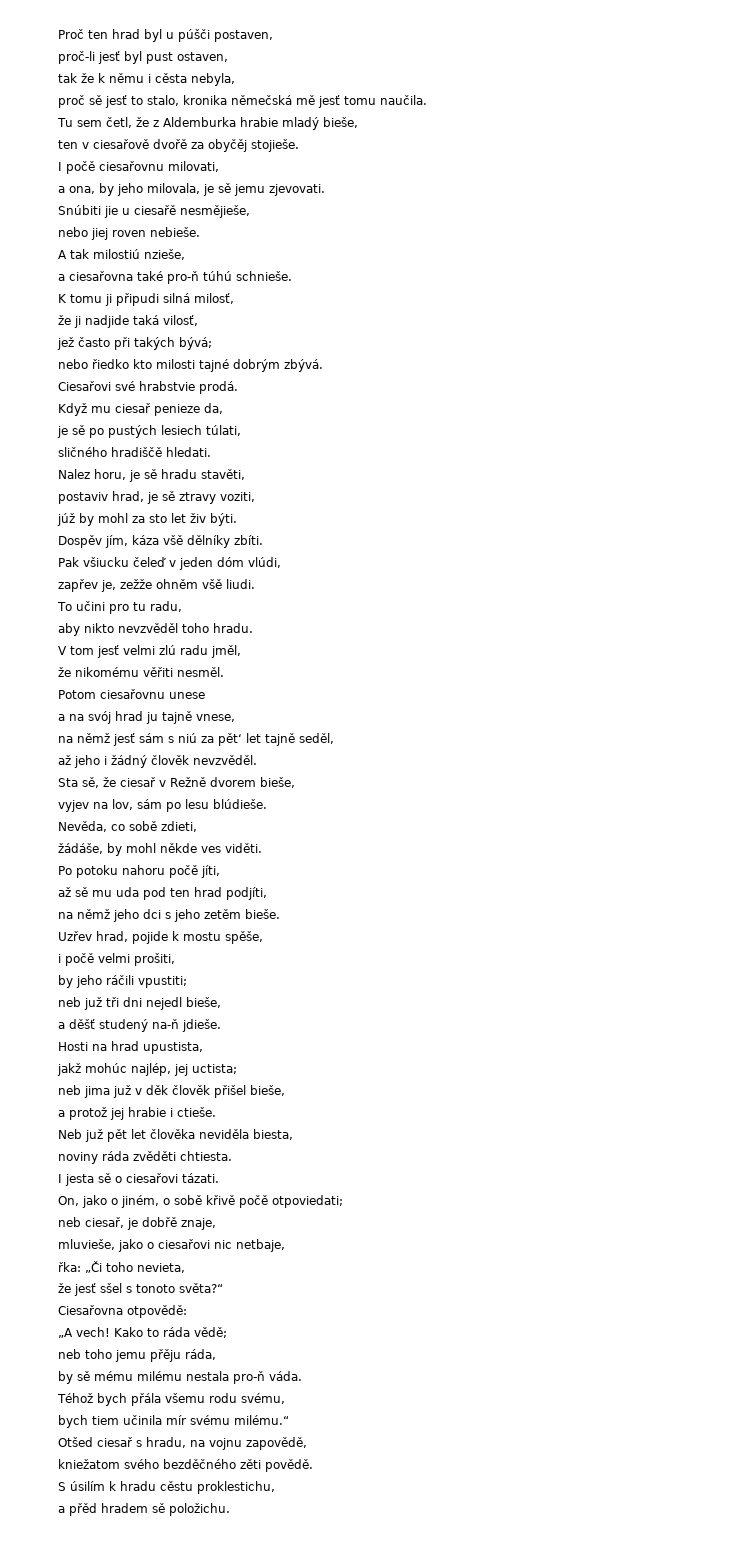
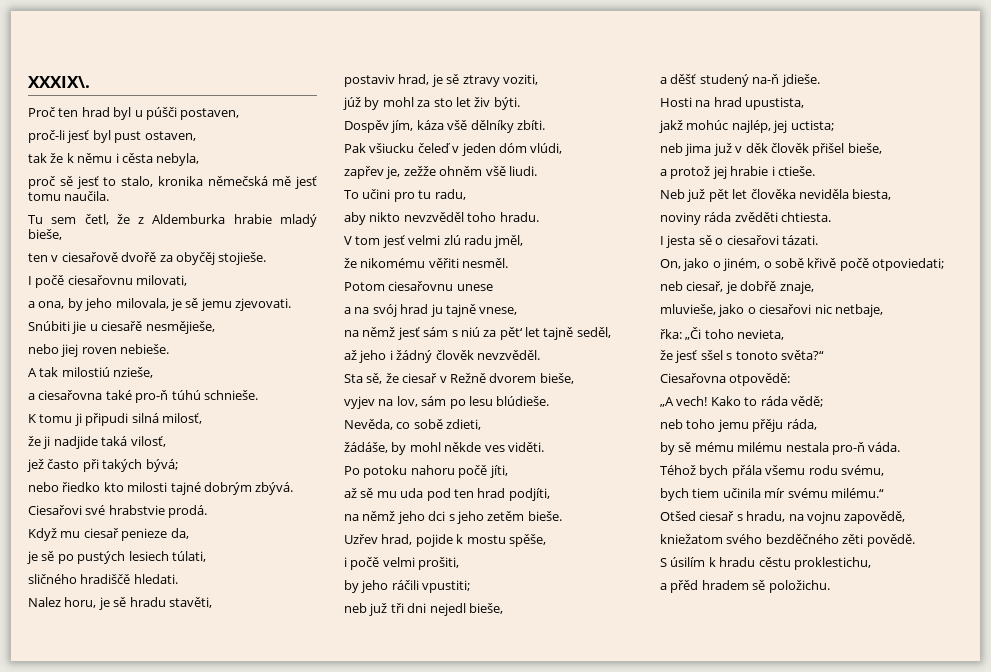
+ XXXIX\.

